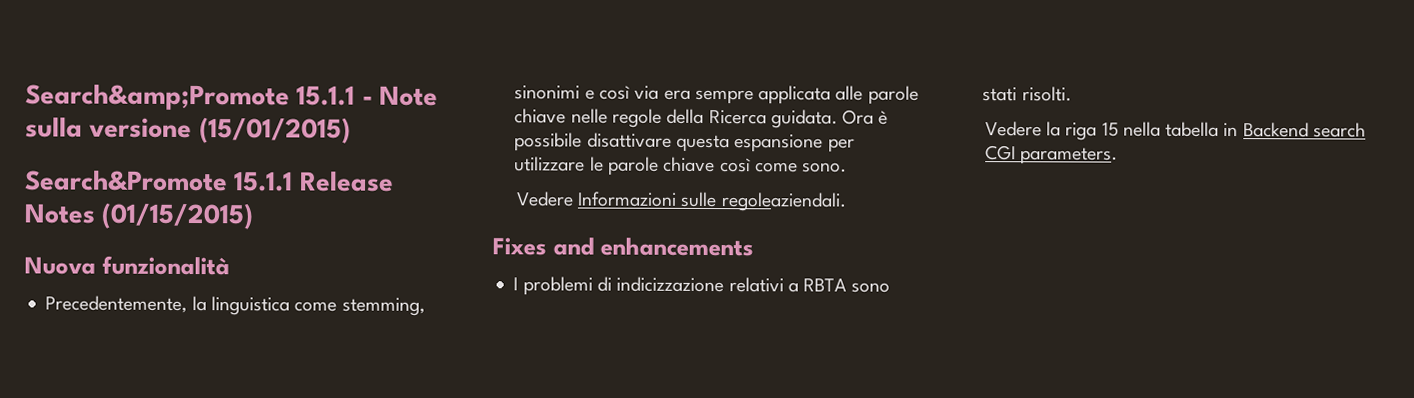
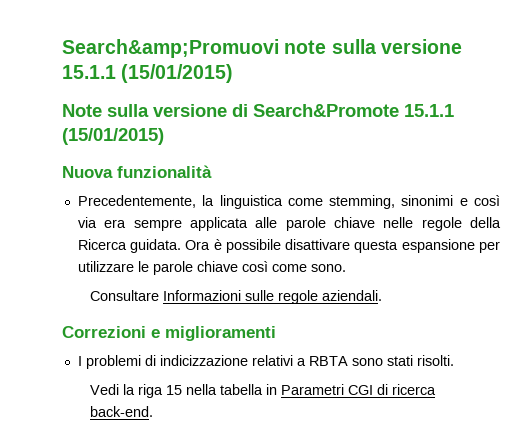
- Search&amp;Promote 15.1.1 - Note sulla versione (15/01/2015)
- Search&Promote 15.1.1 Release Notes (01/15/2015)
+ Search&amp;Promuovi note sulla versione 15.1.1 (15/01/2015)
+ Note sulla versione di Search&Promote 15.1.1 (15/01/2015)
- Vedere Informazioni sulle regoleaziendali.
- Fixes and enhancements
+ Consultare Informazioni sulle regole aziendali.
+ Correzioni e miglioramenti
- Vedere la riga 15 nella tabella in Backend search CGI parameters.
+ Vedi la riga 15 nella tabella in Parametri CGI di ricerca back-end.

